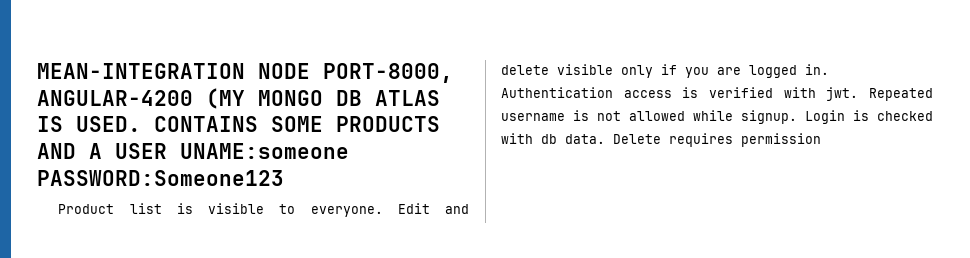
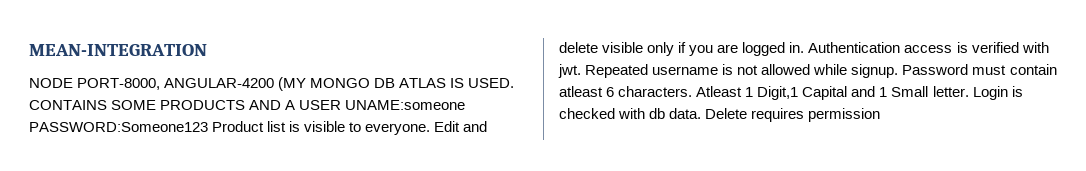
- MEAN-INTEGRATION NODE PORT-8000, ANGULAR-4200 (MY MONGO DB ATLAS IS USED.
+ MEAN-INTEGRATION
+ NODE PORT-8000, ANGULAR-4200 (MY MONGO DB ATLAS IS USED.
- CONTAINS SOME PRODUCTS AND A USER UNAME:someone PASSWORD:Someone123
- Product list is visible to everyone.
+ CONTAINS SOME PRODUCTS AND A USER UNAME:someone PASSWORD:Someone123 Product list is visible to everyone.
+ Password must contain atleast 6 characters. Atleast 1 Digit,1 Capital and 1 Small letter.

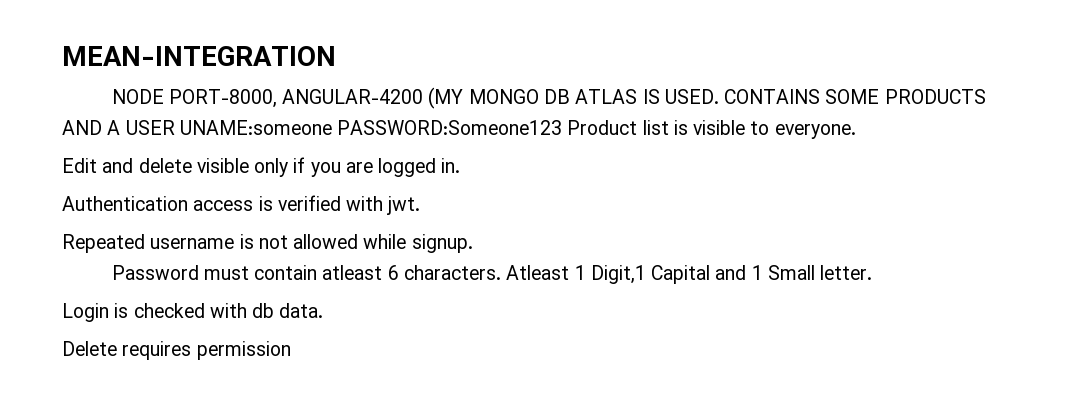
- CONTAINS SOME PRODUCTS AND A USER UNAME:someone PASSWORD:Someone123 Product list is visible to everyone. Edit and delete visible only if you are logged in. Authentication access is verified with jwt. Repeated username is not allowed while signup. Password must contain atleast 6 characters.
+ CONTAINS SOME PRODUCTS AND A USER UNAME:someone PASSWORD:Someone123 Product list is visible to everyone.
+ Edit and delete visible only if you are logged in.
+ Authentication access is verified with jwt.
+ Repeated username is not allowed while signup.
+ Password must contain atleast 6 characters.
- Atleast 1 Digit,1 Capital and 1 Small letter. Login is checked with db data. Delete requires permission
+ Atleast 1 Digit,1 Capital and 1 Small letter.
+ Login is checked with db data.
+ Delete requires permission

